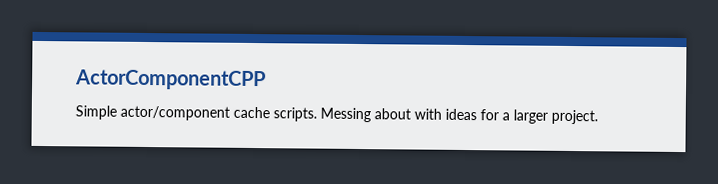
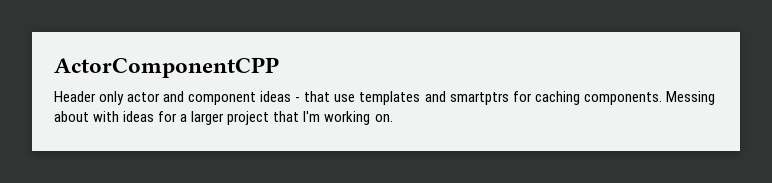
- Simple actor/component cache scripts.
+ Header only actor and component ideas - that use templates and smartptrs for caching components.
- Messing about with ideas for a larger project.
+ Messing about with ideas for a larger project that I'm working on.

